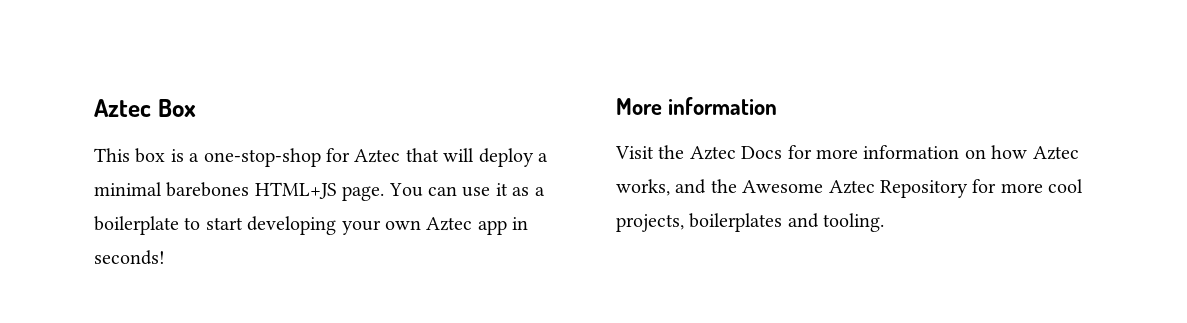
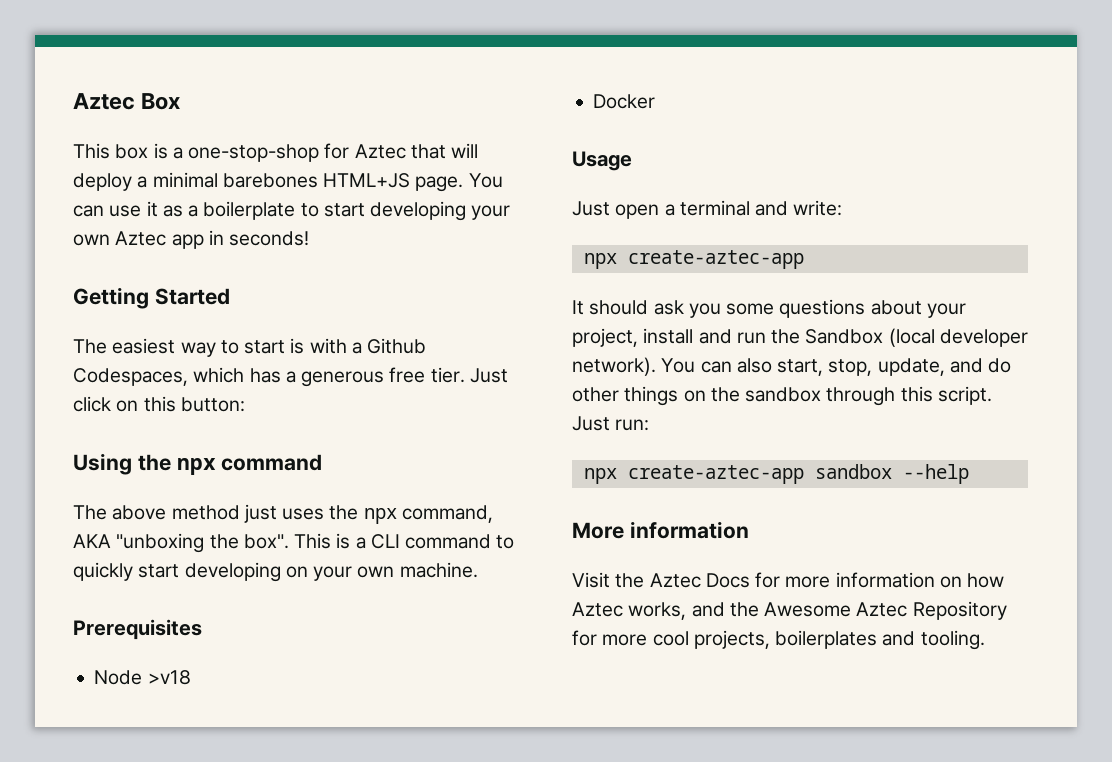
+ Getting Started
+ The easiest way to start is with a Github Codespaces, which has a generous free tier. Just click on this button:
+ Using the npx command
+ The above method just uses the npx command, AKA "unboxing the box". This is a CLI command to quickly start developing on your own machine.
+ Prerequisites
+ Node >v18
+ Docker
+ Usage
+ Just open a terminal and write:
+ npx create-aztec-app
+ It should ask you some questions about your project, install and run the Sandbox (local developer network). You can also start, stop, update, and do other things on the sandbox through this script. Just run:
+ npx create-aztec-app sandbox --help

